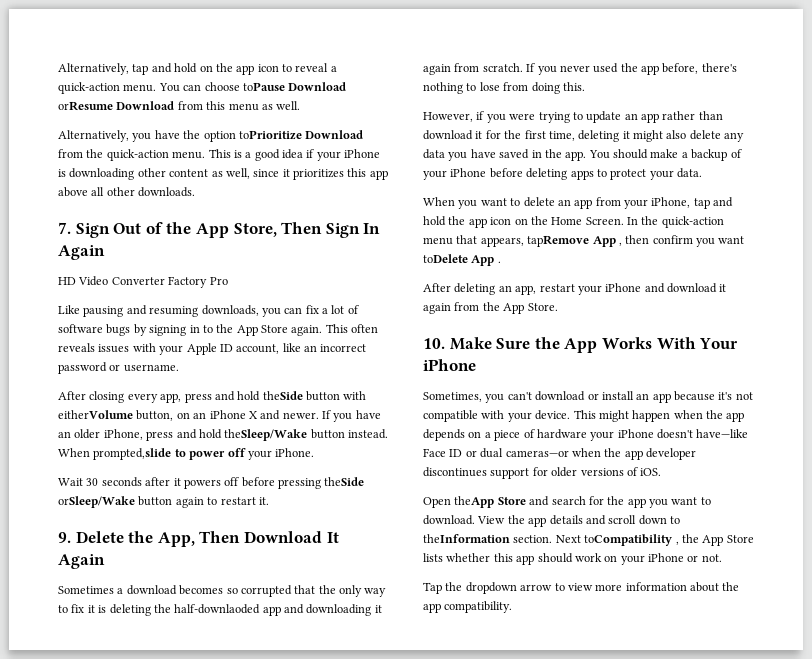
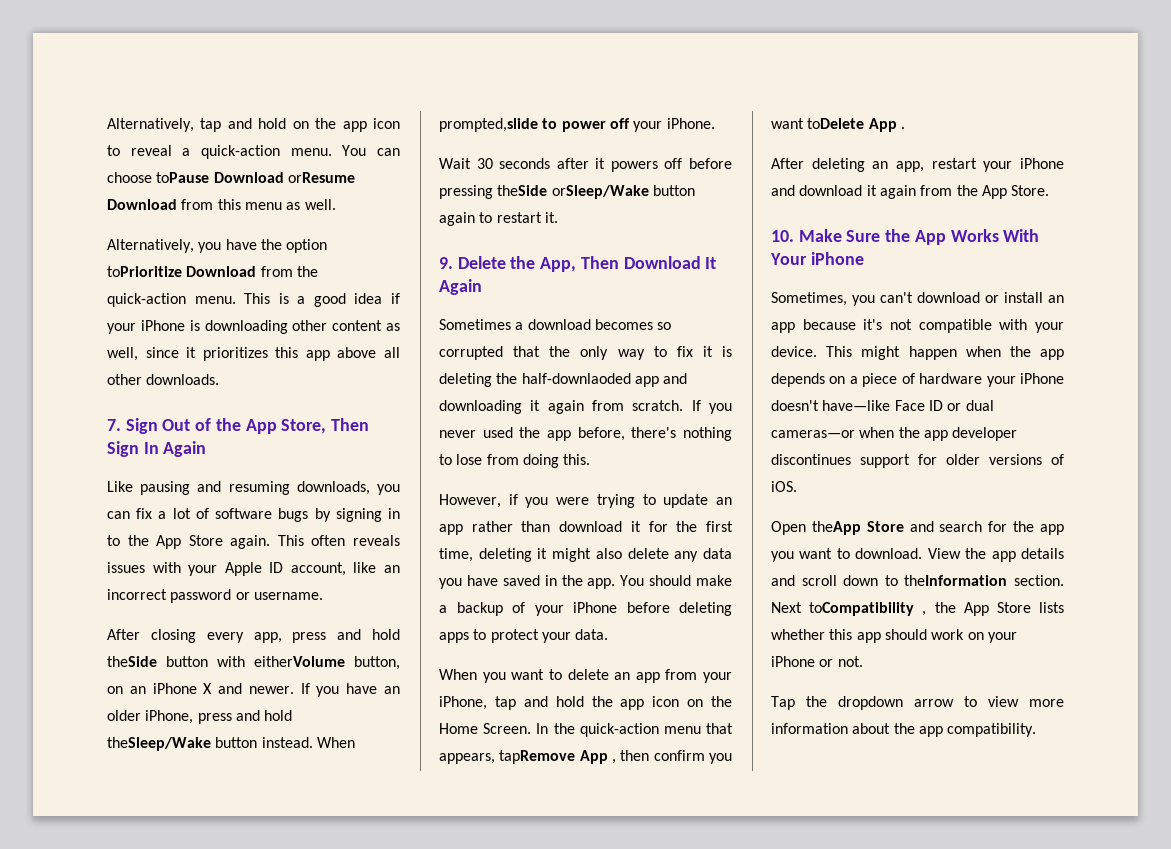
- HD Video Converter Factory Pro

